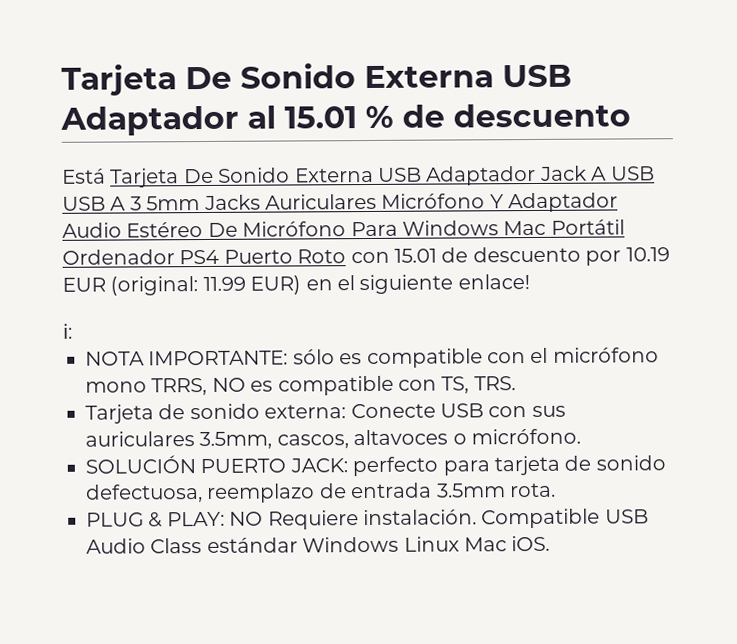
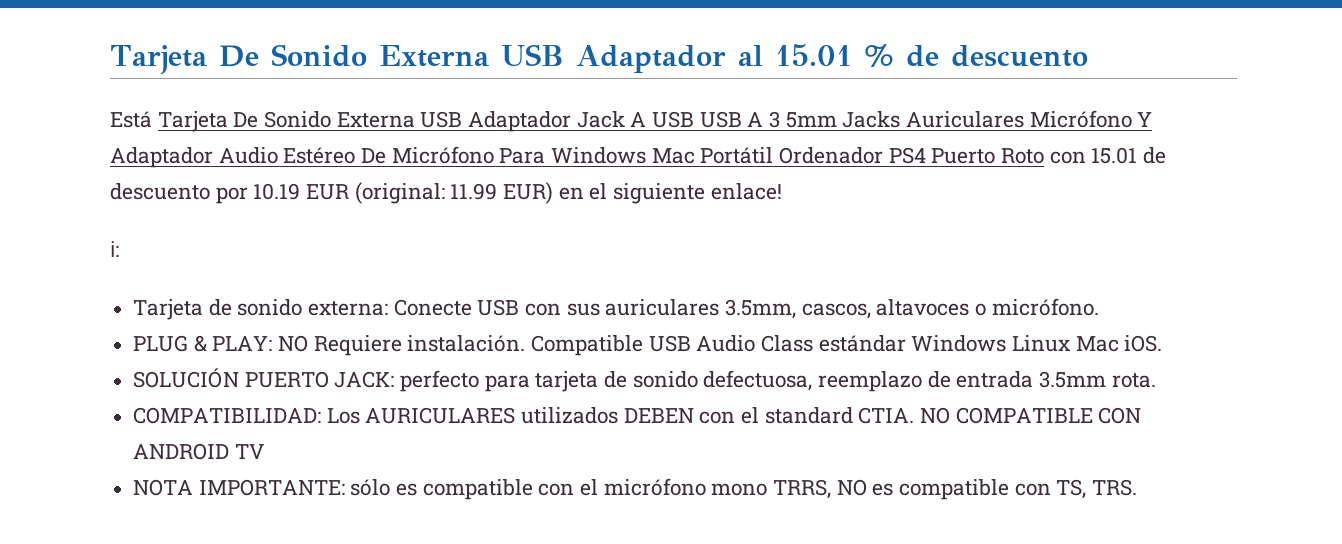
+ Tarjeta de sonido externa: Conecte USB con sus auriculares 3.5mm, cascos, altavoces o micrófono.
+ PLUG & PLAY: NO Requiere instalación. Compatible USB Audio Class estándar Windows Linux Mac iOS.
+ SOLUCIÓN PUERTO JACK: perfecto para tarjeta de sonido defectuosa, reemplazo de entrada 3.5mm rota.
+ COMPATIBILIDAD: Los AURICULARES utilizados DEBEN con el standard CTIA. NO COMPATIBLE CON ANDROID TV
- Tarjeta de sonido externa: Conecte USB con sus auriculares 3.5mm, cascos, altavoces o micrófono.
- SOLUCIÓN PUERTO JACK: perfecto para tarjeta de sonido defectuosa, reemplazo de entrada 3.5mm rota.
- PLUG & PLAY: NO Requiere instalación. Compatible USB Audio Class estándar Windows Linux Mac iOS.

